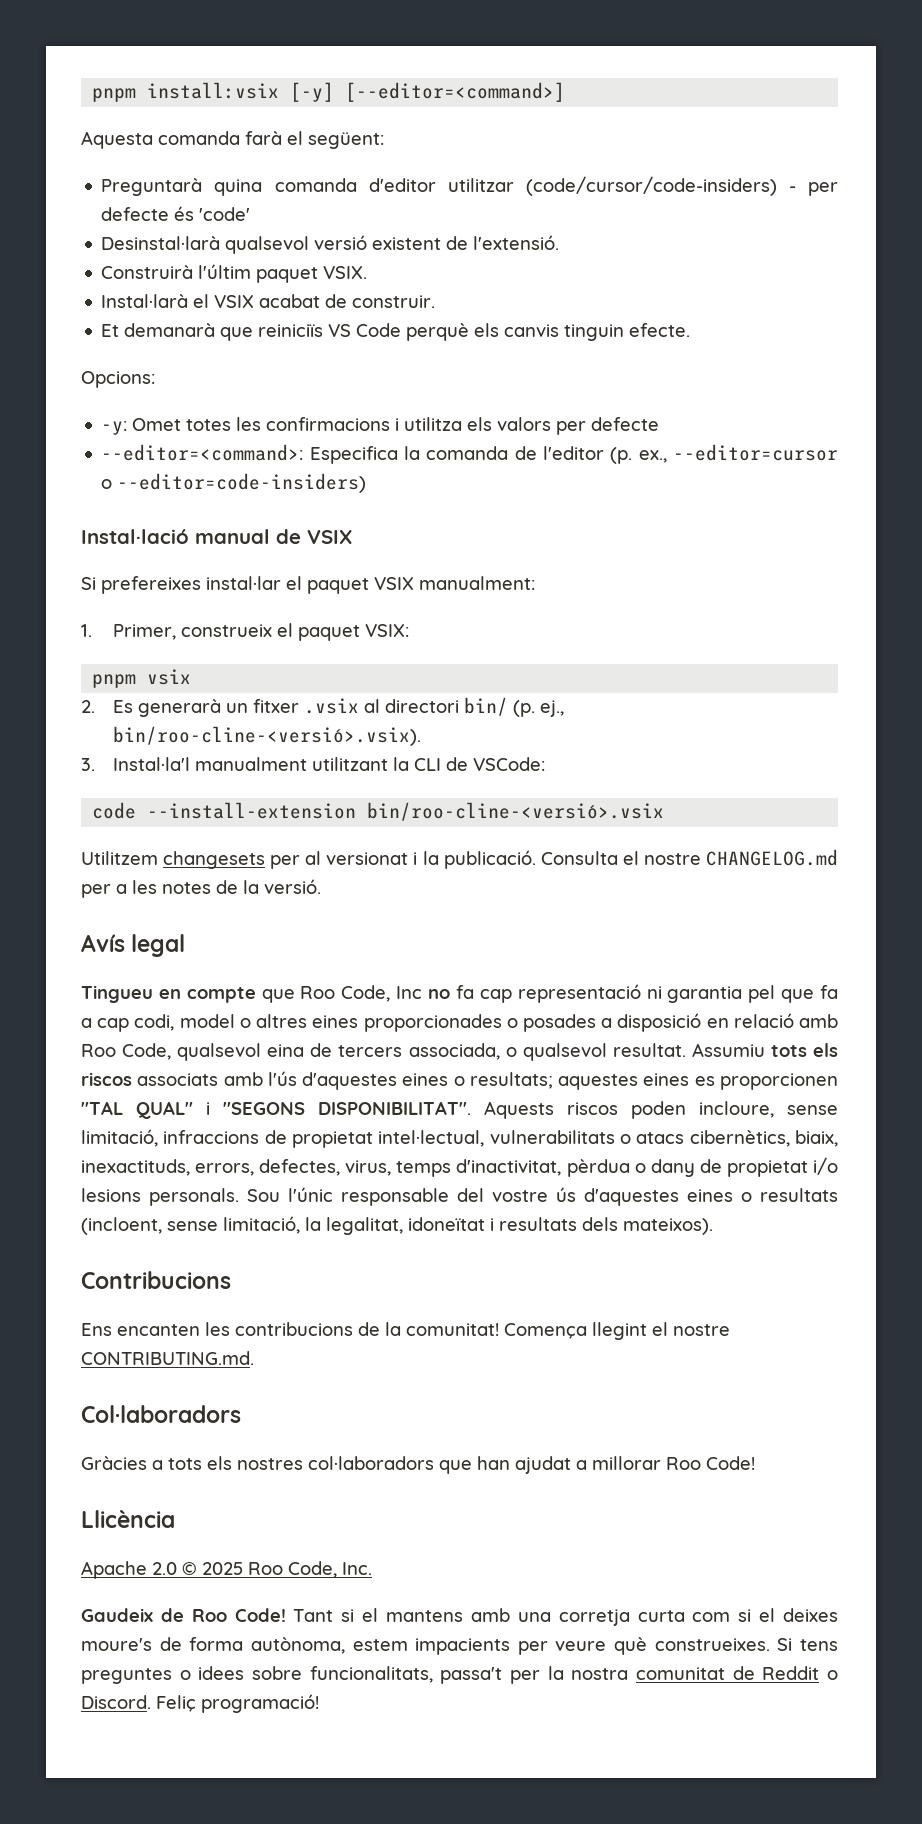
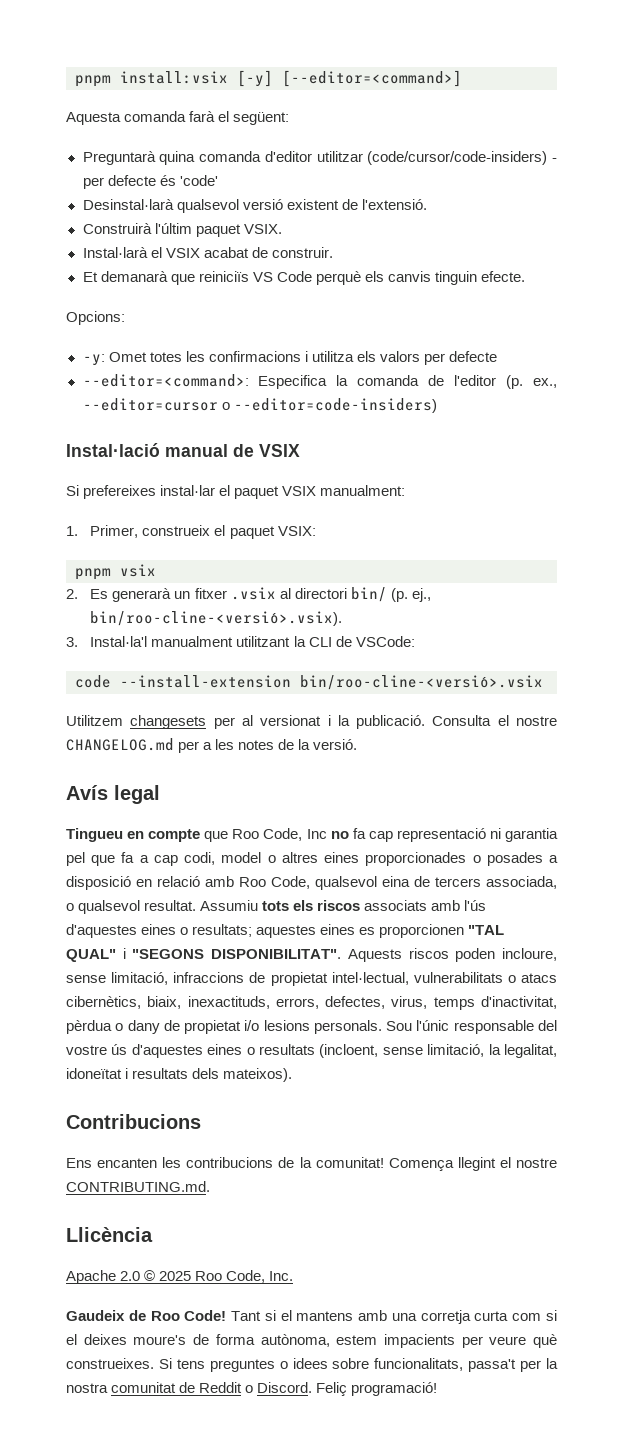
- Col·laboradors
- Gràcies a tots els nostres col·laboradors que han ajudat a millorar Roo Code!

